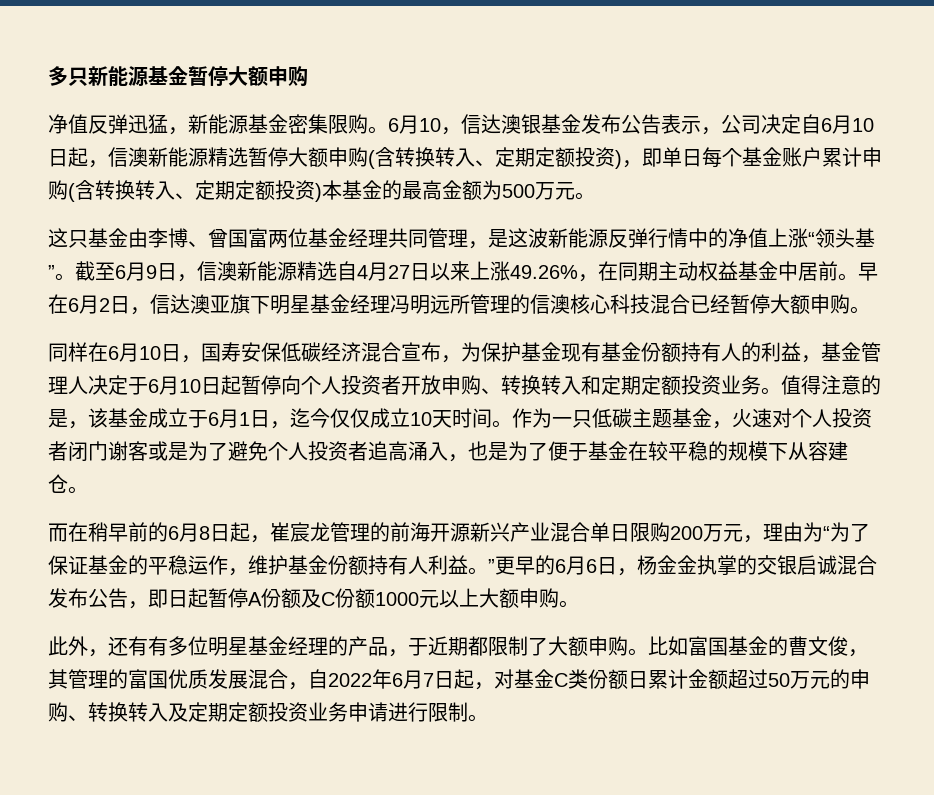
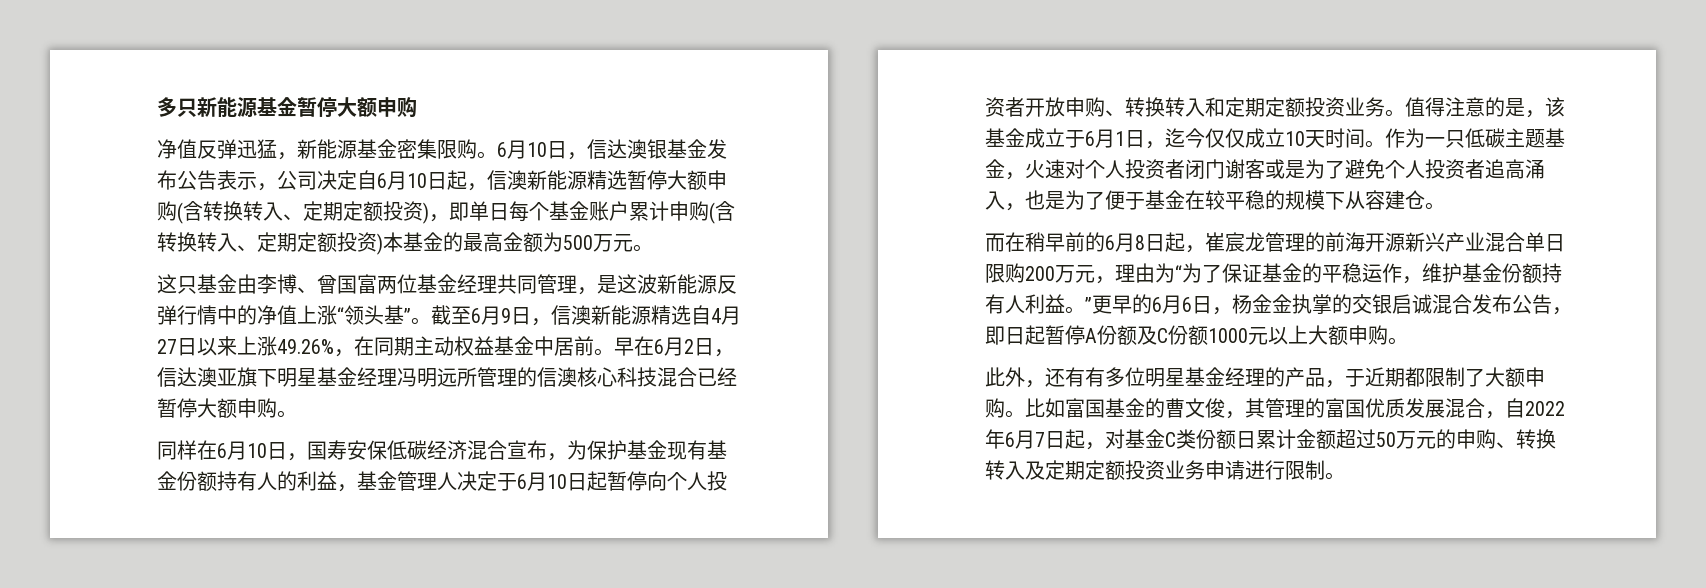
- 6月10，信达澳银基金发布公告表示，公司决定自6月10日起，信澳新能源精选暂停大额申购(含转换转入、定期定额投资)，即单日每个基金账户累计申购(含转换转入、定期定额投资)本基金的最高金额为500万元。
+ 6月10日，信达澳银基金发布公告表示，公司决定自6月10日起，信澳新能源精选暂停大额申购(含转换转入、定期定额投资)，即单日每个基金账户累计申购(含转换转入、定期定额投资)本基金的最高金额为500万元。

